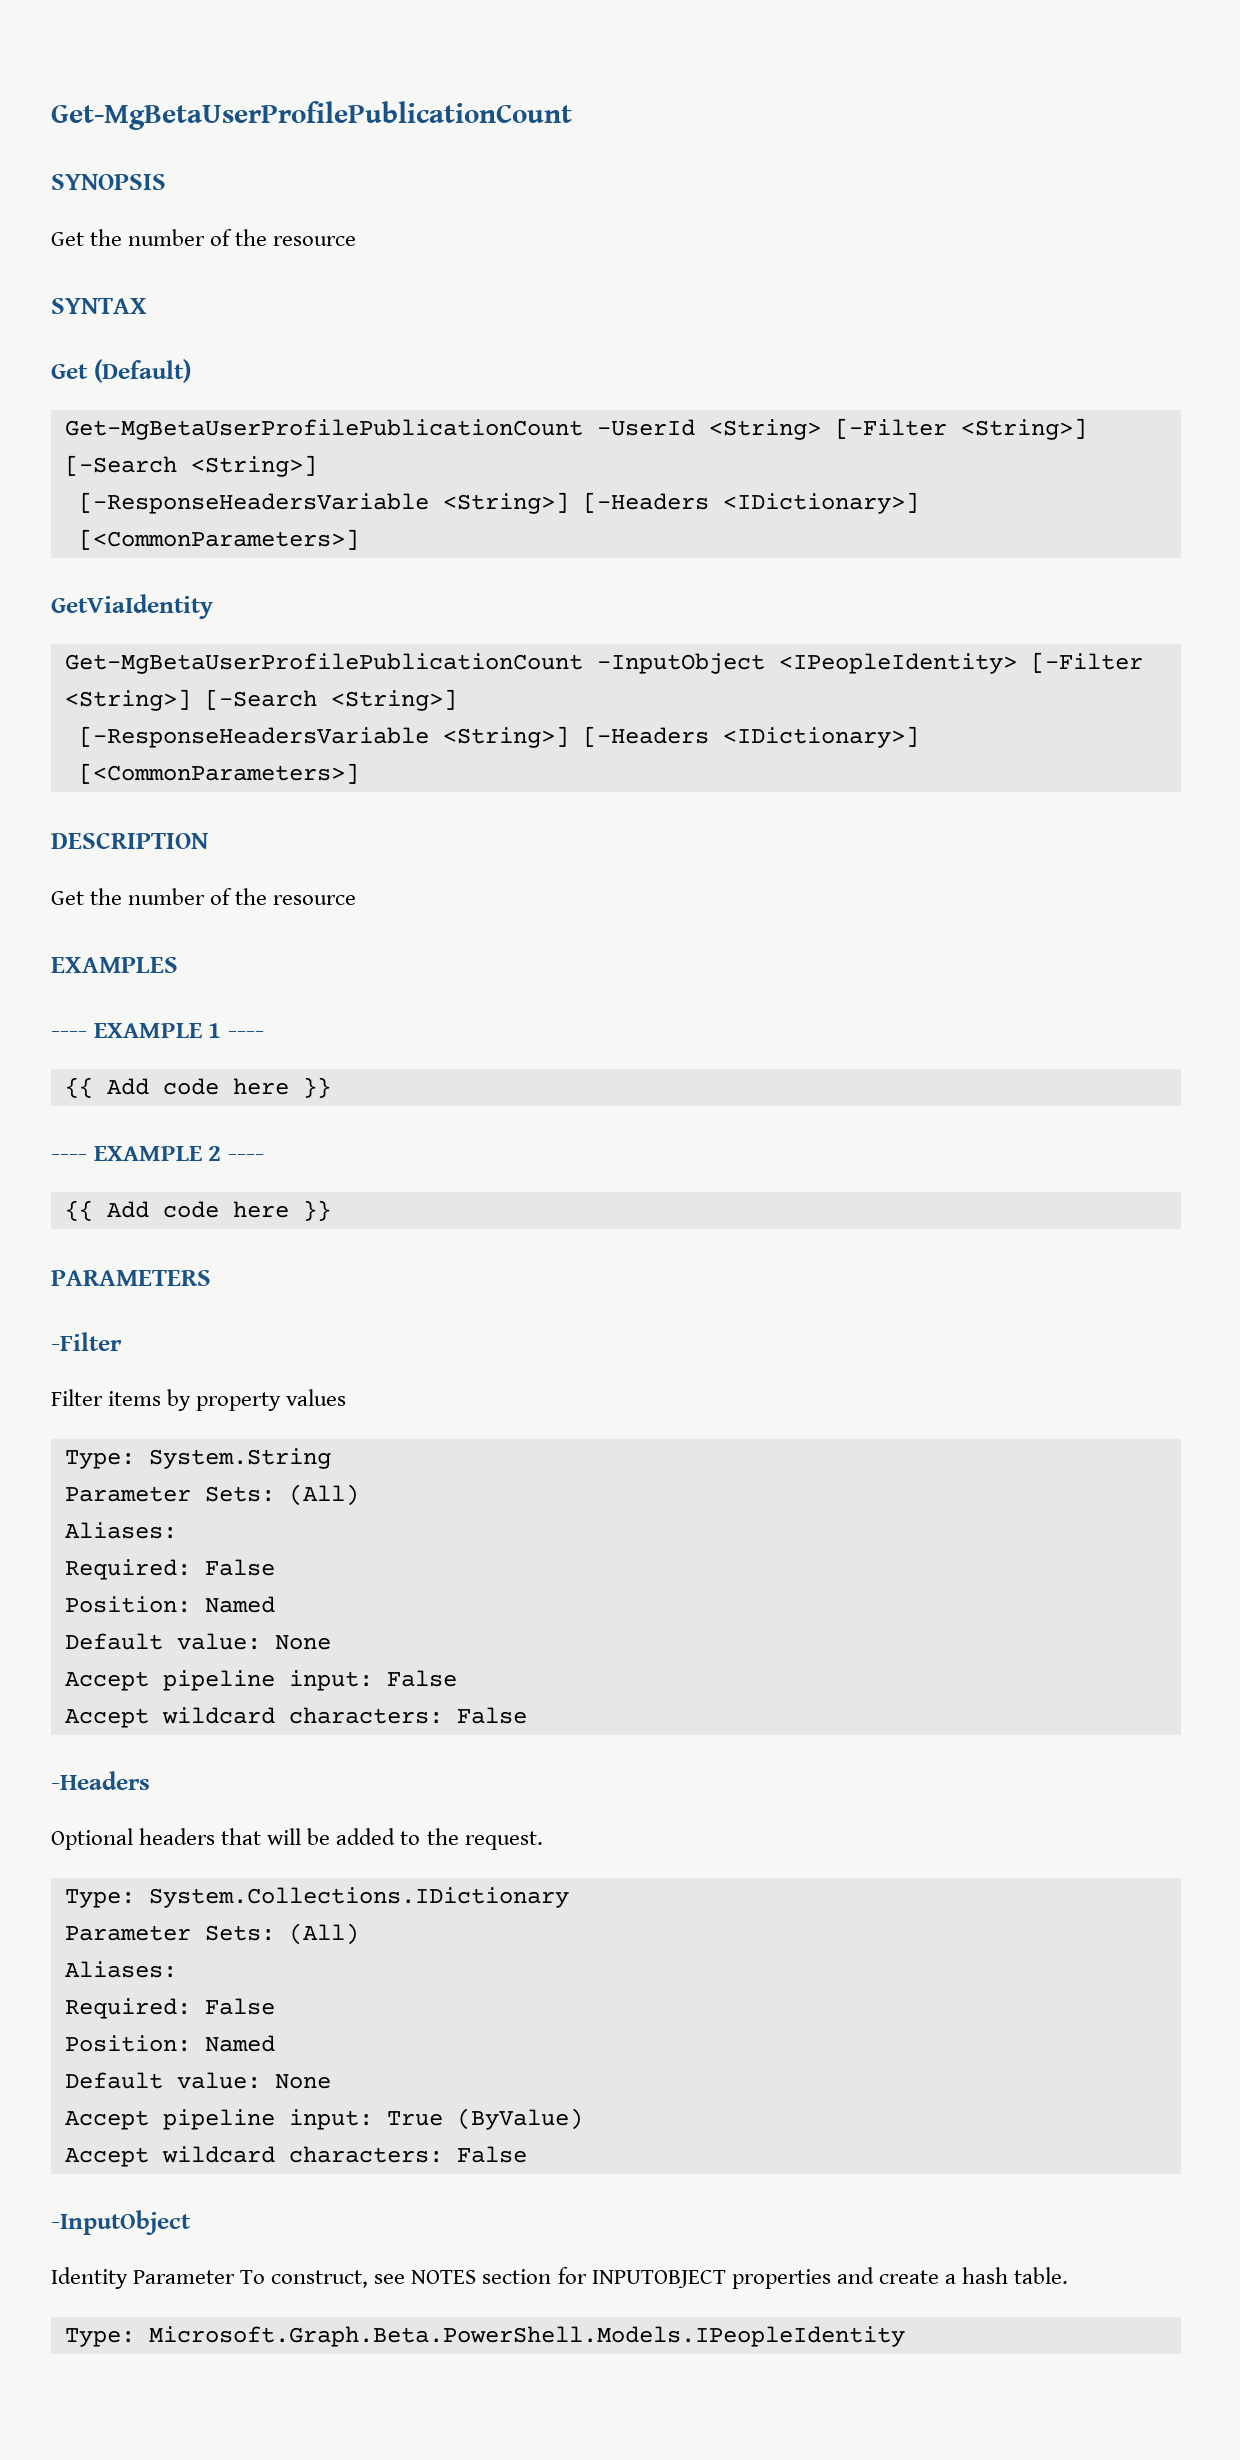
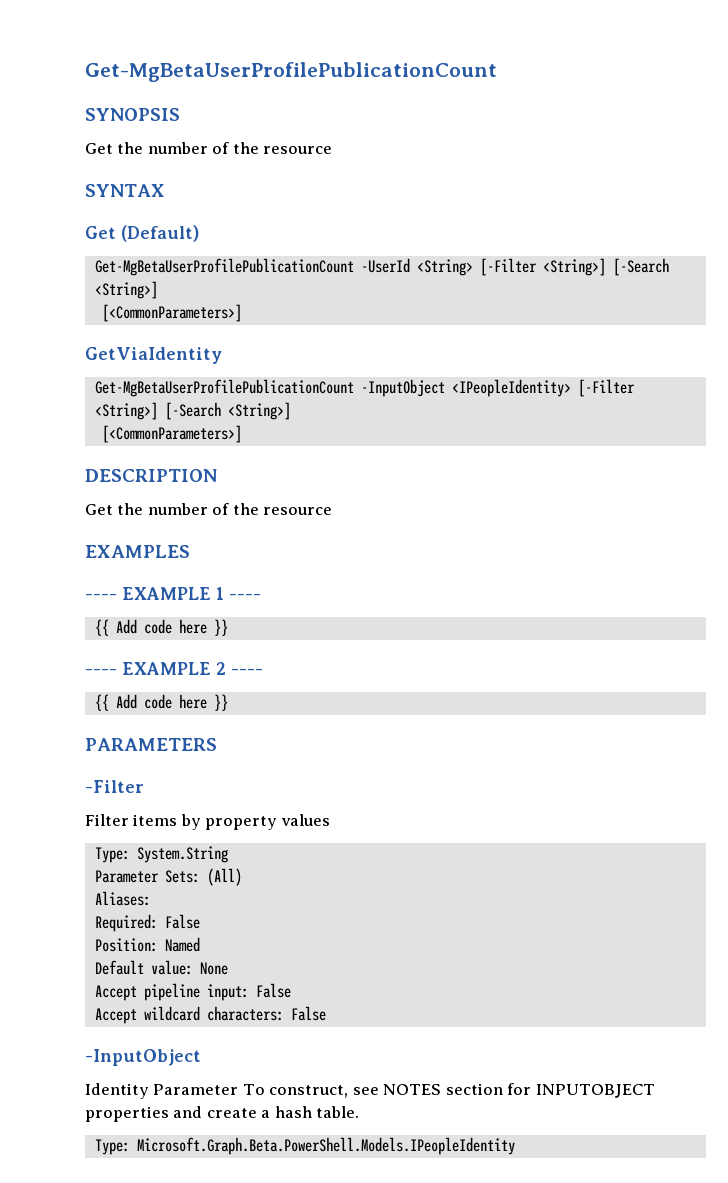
  Get-MgBetaUserProfilePublicationCount -UserId <String> [-Filter <String>] [-Search <String>]
- [-ResponseHeadersVariable <String>] [-Headers <IDictionary>] [<CommonParameters>]
+ [<CommonParameters>]
  Get-MgBetaUserProfilePublicationCount -InputObject <IPeopleIdentity> [-Filter <String>] [-Search <String>]
- [-ResponseHeadersVariable <String>] [-Headers <IDictionary>] [<CommonParameters>]
+ [<CommonParameters>]
- -Headers
- Optional headers that will be added to the request.
- Type: System.Collections.IDictionary
- Parameter Sets: (All)
- Aliases:
- Required: False
- Position: Named
- Default value: None
- Accept pipeline input: True (ByValue)
- Accept wildcard characters: False

